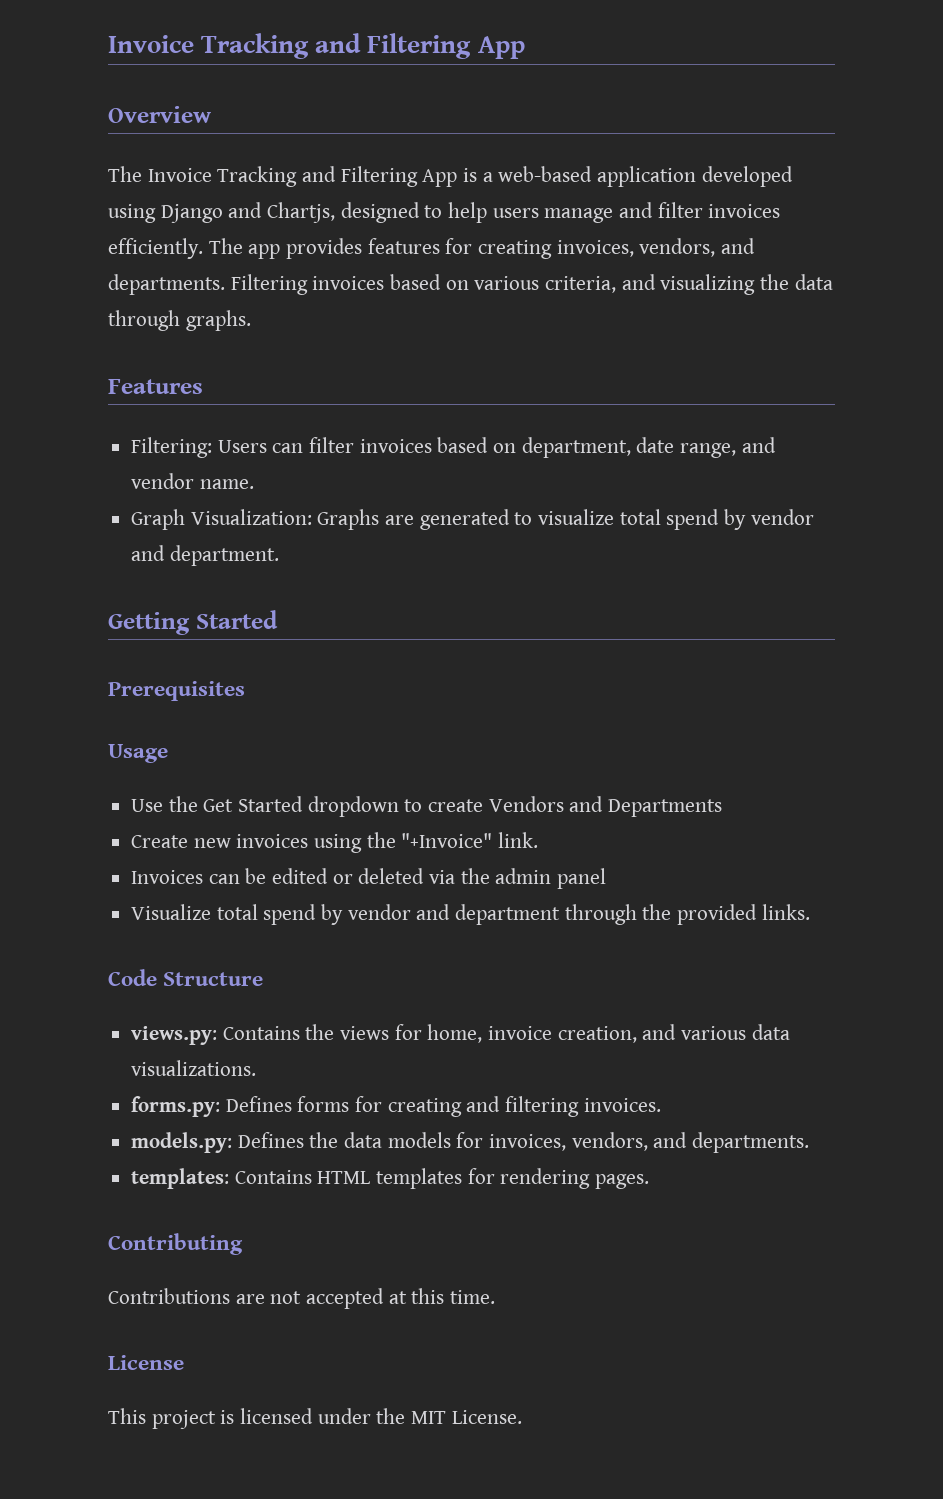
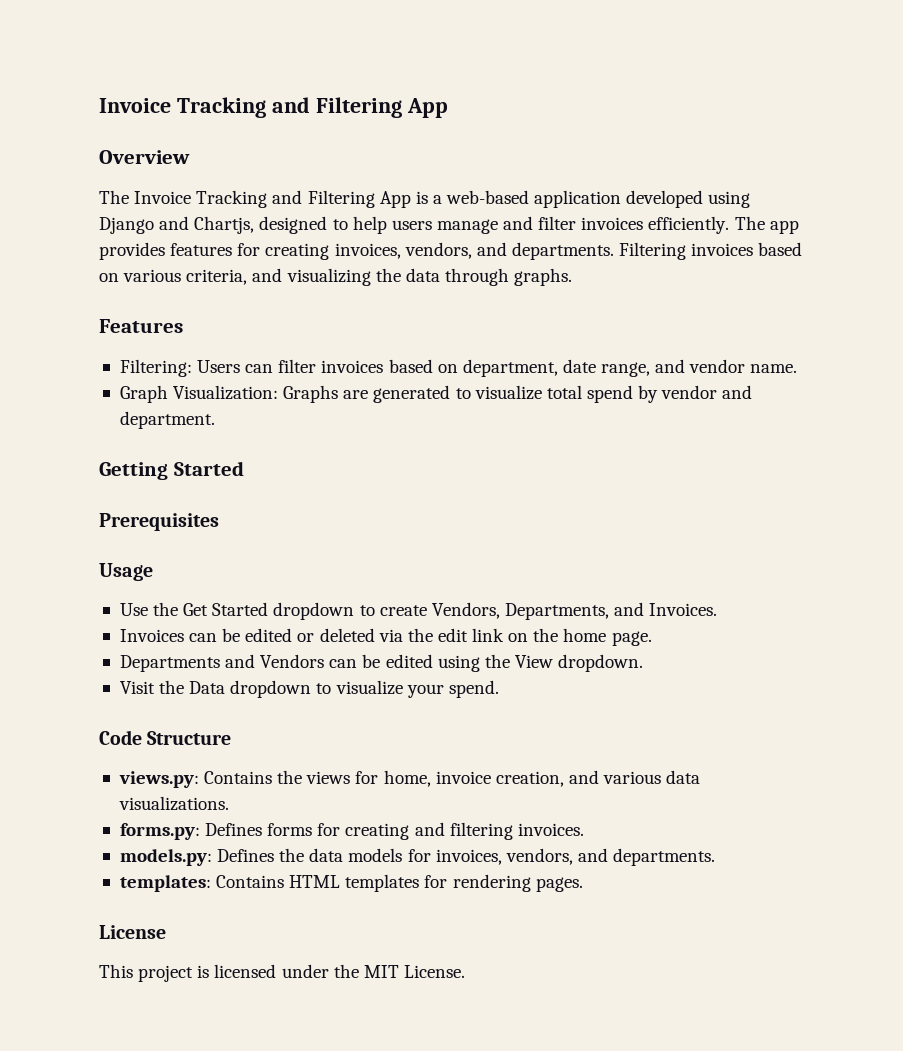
- Use the Get Started dropdown to create Vendors and Departments
- Create new invoices using the "+Invoice" link.
+ Use the Get Started dropdown to create Vendors, Departments, and Invoices.
- Invoices can be edited or deleted via the admin panel
- Visualize total spend by vendor and department through the provided links.
+ Invoices can be edited or deleted via the edit link on the home page.
+ Departments and Vendors can be edited using the View dropdown.
+ Visit the Data dropdown to visualize your spend.
- Contributing
- Contributions are not accepted at this time.

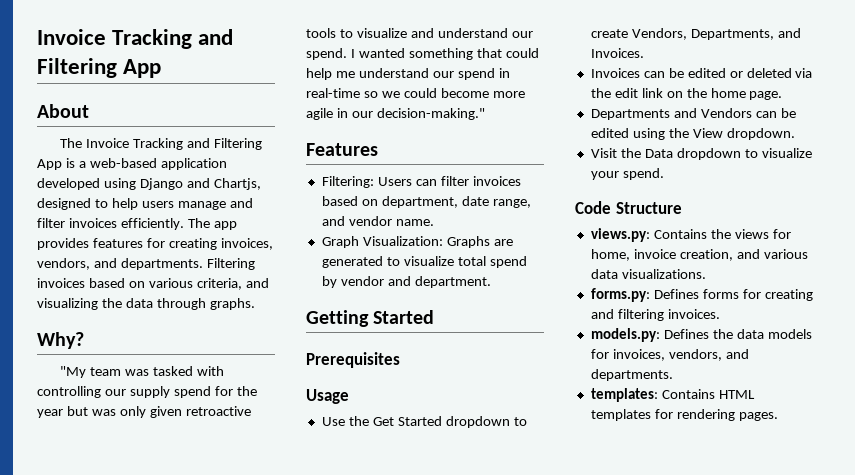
- Overview
+ About
+ Why?
+ "My team was tasked with controlling our supply spend for the year but was only given retroactive tools to visualize and understand our spend. I wanted something that could help me understand our spend in real-time so we could become more agile in our decision-making."
- License
- This project is licensed under the MIT License.

